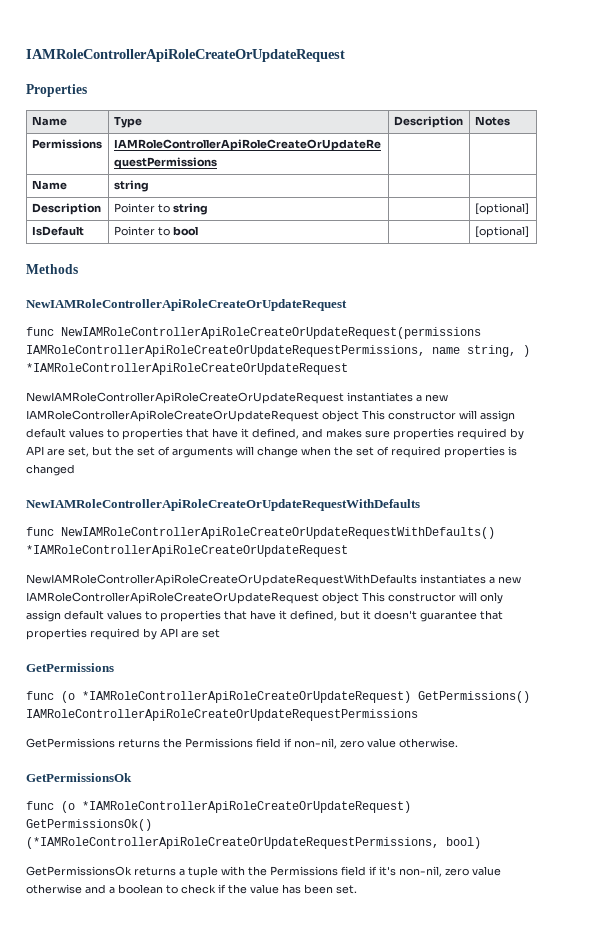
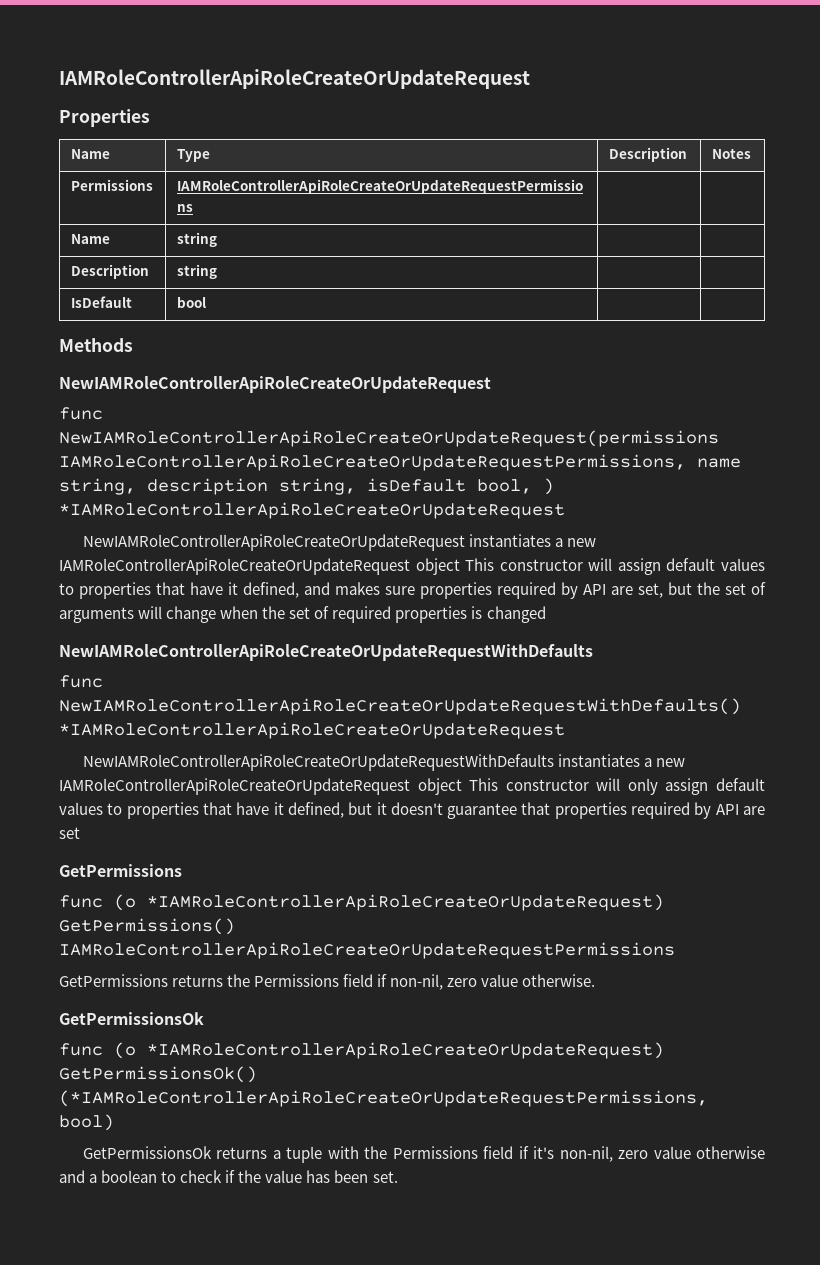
- Description | Pointer to string | | [optional]
+ Description | string | |
- IsDefault | Pointer to bool | | [optional]
+ IsDefault | bool | |
- func NewIAMRoleControllerApiRoleCreateOrUpdateRequest(permissions IAMRoleControllerApiRoleCreateOrUpdateRequestPermissions, name string, ) *IAMRoleControllerApiRoleCreateOrUpdateRequest
+ func NewIAMRoleControllerApiRoleCreateOrUpdateRequest(permissions IAMRoleControllerApiRoleCreateOrUpdateRequestPermissions, name string, description string, isDefault bool, ) *IAMRoleControllerApiRoleCreateOrUpdateRequest

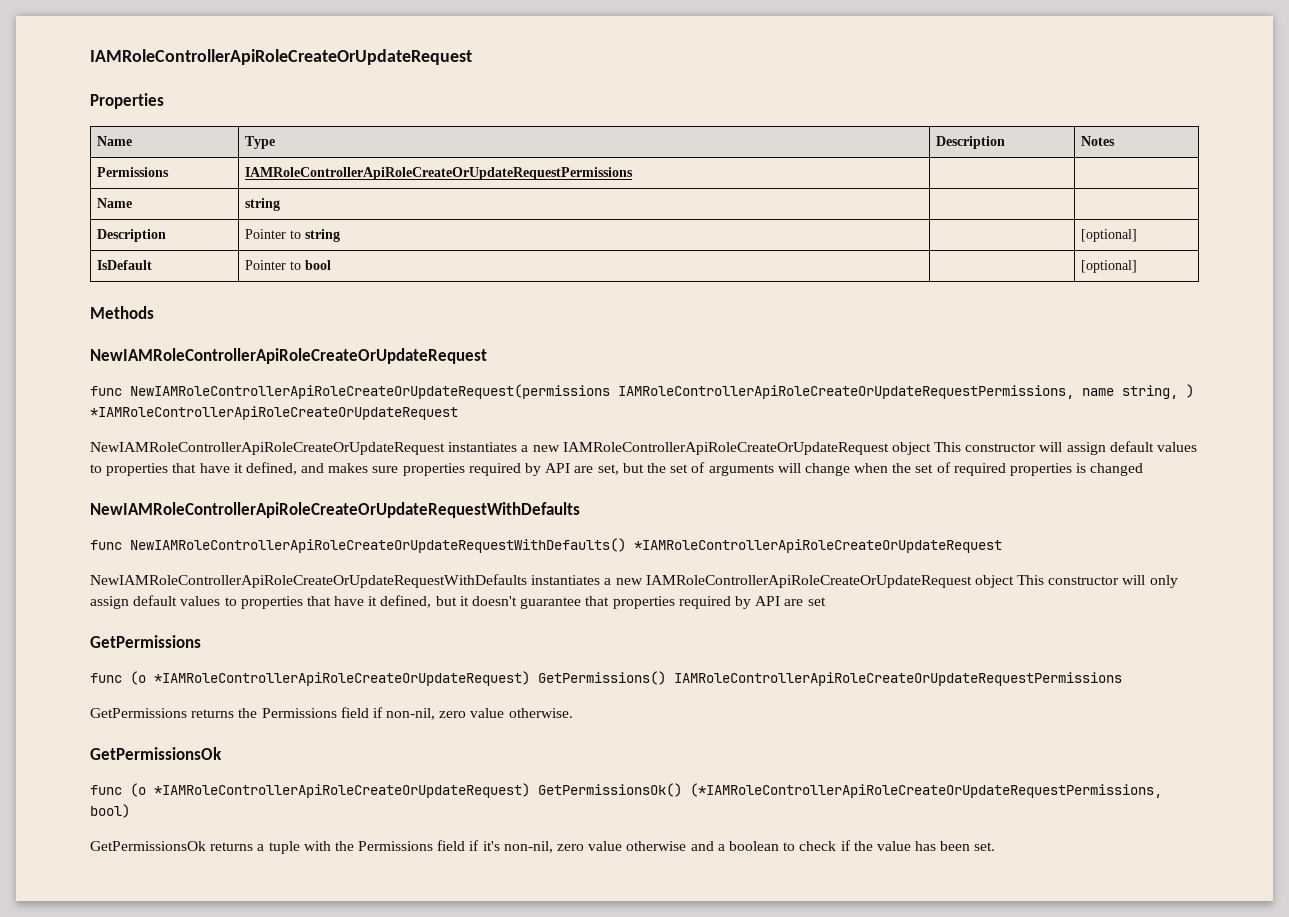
- Description | string | |
+ Description | Pointer to string | | [optional]
- IsDefault | bool | |
+ IsDefault | Pointer to bool | | [optional]
- func NewIAMRoleControllerApiRoleCreateOrUpdateRequest(permissions IAMRoleControllerApiRoleCreateOrUpdateRequestPermissions, name string, description string, isDefault bool, ) *IAMRoleControllerApiRoleCreateOrUpdateRequest
+ func NewIAMRoleControllerApiRoleCreateOrUpdateRequest(permissions IAMRoleControllerApiRoleCreateOrUpdateRequestPermissions, name string, ) *IAMRoleControllerApiRoleCreateOrUpdateRequest

